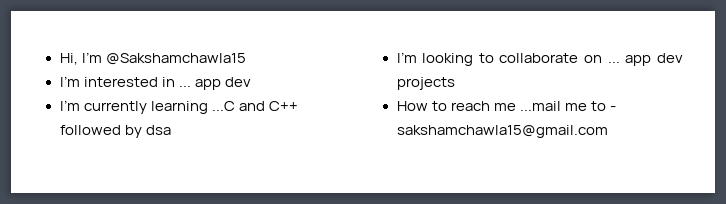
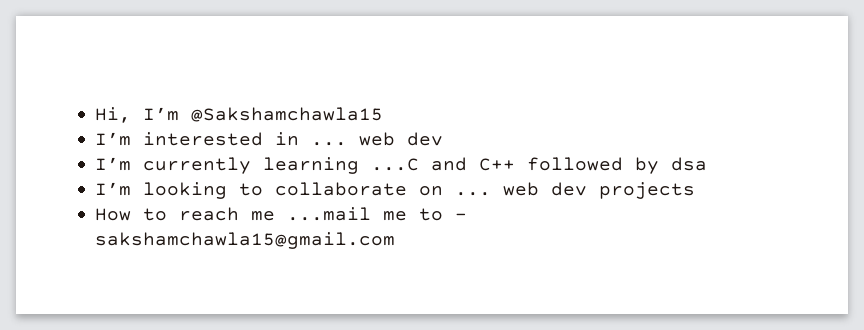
- I’m interested in ... app dev
+ I’m interested in ... web dev
- I’m looking to collaborate on ... app dev projects
+ I’m looking to collaborate on ... web dev projects

